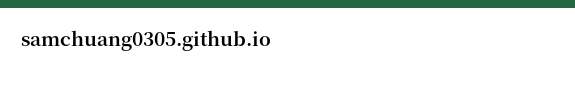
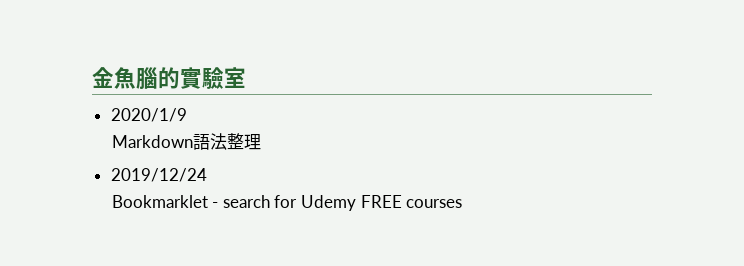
- samchuang0305.github.io
+ 金魚腦的實驗室
+ 2020/1/9
+ Markdown語法整理
+ 2019/12/24
+ Bookmarklet - search for Udemy FREE courses

